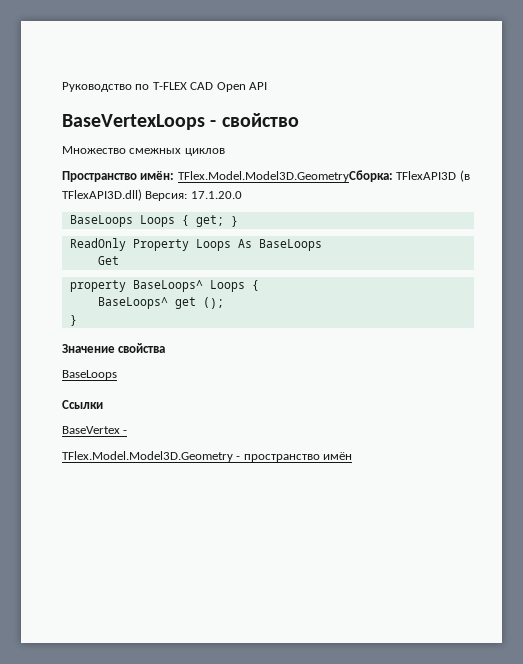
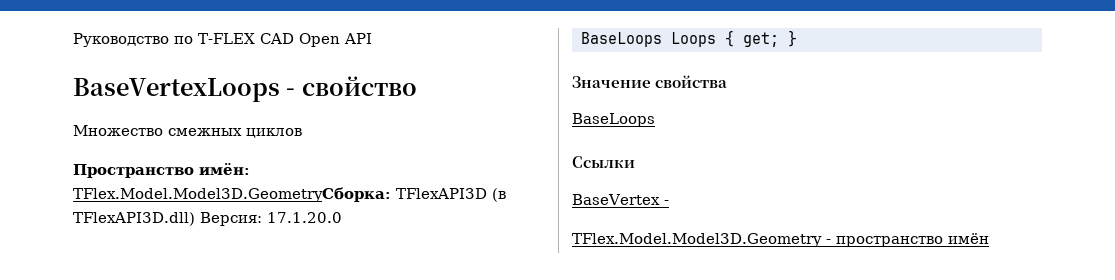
- ReadOnly Property Loops As BaseLoops
- Get
- property BaseLoops^ Loops {
- BaseLoops^ get ();
- }

